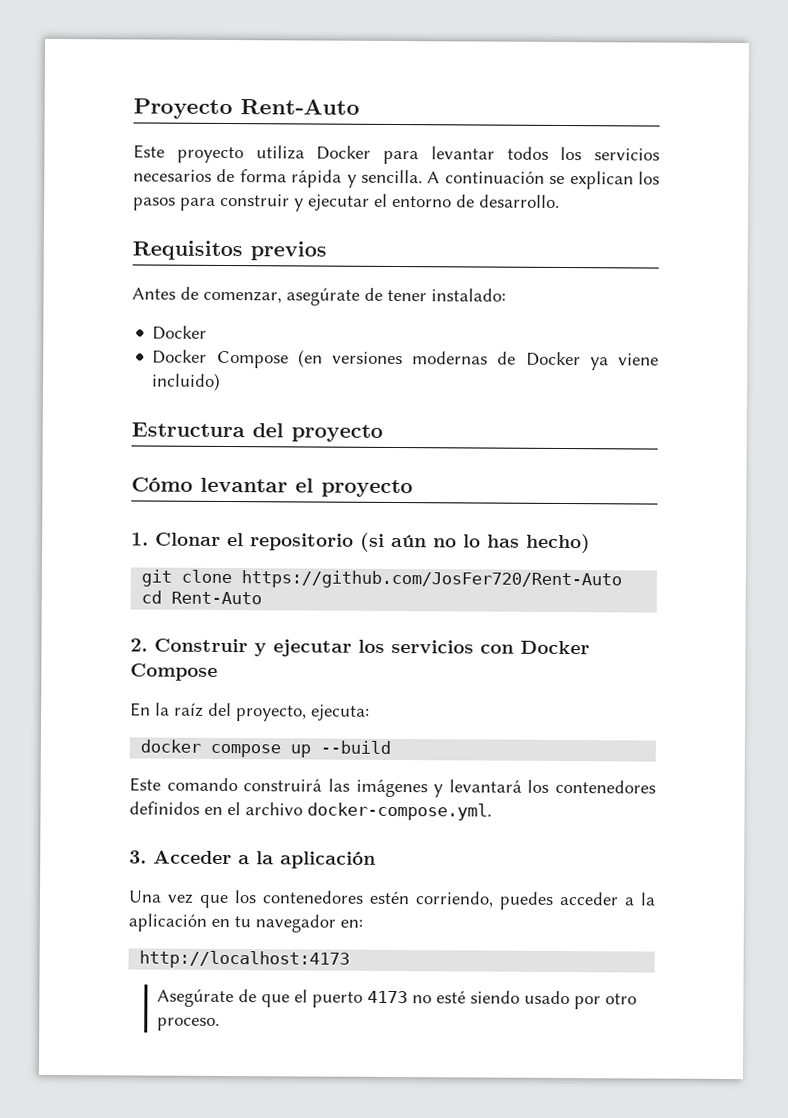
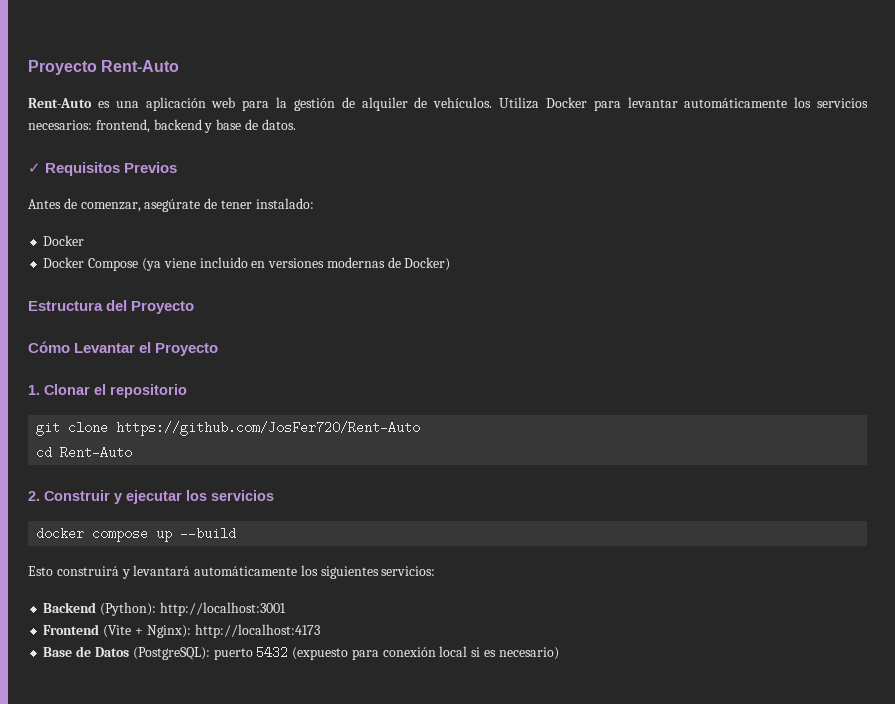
- Este proyecto utiliza Docker para levantar todos los servicios necesarios de forma rápida y sencilla. A continuación se explican los pasos para construir y ejecutar el entorno de desarrollo.
- Requisitos previos
+ Rent-Auto es una aplicación web para la gestión de alquiler de vehículos. Utiliza Docker para levantar automáticamente los servicios necesarios: frontend, backend y base de datos.
+ ✓ Requisitos Previos
- Docker Compose (en versiones modernas de Docker ya viene incluido)
+ Docker Compose (ya viene incluido en versiones modernas de Docker)
- Estructura del proyecto
+ Estructura del Proyecto
- Cómo levantar el proyecto
+ Cómo Levantar el Proyecto
- 1. Clonar el repositorio (si aún no lo has hecho)
+ 1. Clonar el repositorio
- 2. Construir y ejecutar los servicios con Docker Compose
- En la raíz del proyecto, ejecuta:
+ 2. Construir y ejecutar los servicios
  docker compose up --build
- Este comando construirá las imágenes y levantará los contenedores definidos en el archivo docker-compose.yml.
- 3. Acceder a la aplicación
- Una vez que los contenedores estén corriendo, puedes acceder a la aplicación en tu navegador en:
- http://localhost:4173
- Asegúrate de que el puerto 4173 no esté siendo usado por otro proceso.
+ Esto construirá y levantará automáticamente los siguientes servicios:
+ Backend (Python): http://localhost:3001
+ Frontend (Vite + Nginx): http://localhost:4173
+ Base de Datos (PostgreSQL): puerto 5432 (expuesto para conexión local si es necesario)

